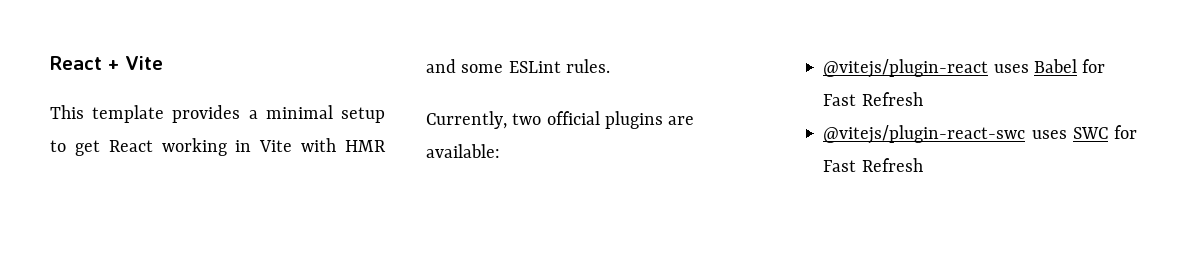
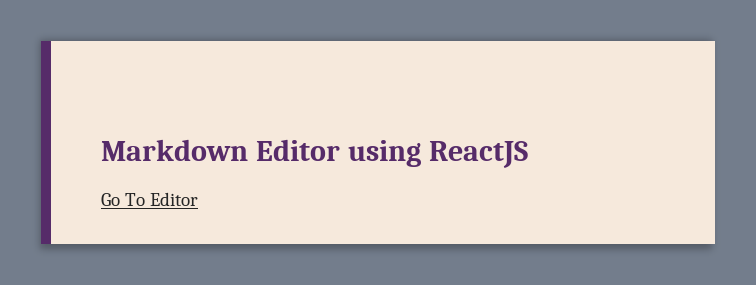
- React + Vite
- This template provides a minimal setup to get React working in Vite with HMR and some ESLint rules.
- Currently, two official plugins are available:
- @vitejs/plugin-react uses Babel for Fast Refresh
- @vitejs/plugin-react-swc uses SWC for Fast Refresh
+ Markdown Editor using ReactJS
+ Go To Editor

